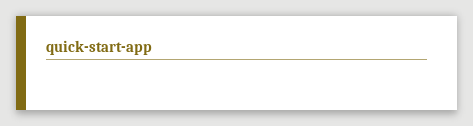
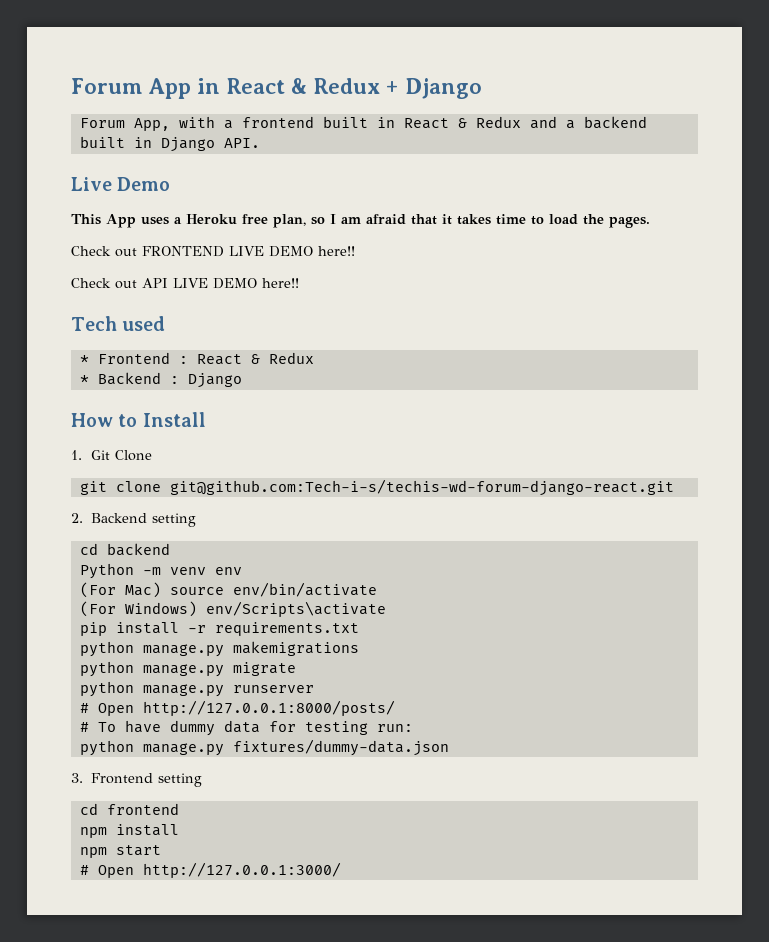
- quick-start-app
+ Forum App in React & Redux + Django
+ Forum App, with a frontend built in React & Redux and a backend built in Django API.
+ Live Demo
+ This App uses a Heroku free plan, so I am afraid that it takes time to load the pages.
+ Check out FRONTEND LIVE DEMO here!!
+ Check out API LIVE DEMO here!!
+ Tech used
+ * Frontend : React & Redux
+ * Backend : Django
+ How to Install
+ 1. Git Clone
+ git clone git@github.com:Tech-i-s/techis-wd-forum-django-react.git
+ 2. Backend setting
+ cd backend
+ Python -m venv env
+ (For Mac) source env/bin/activate
+ (For Windows) env/Scripts\activate
+ pip install -r requirements.txt
+ python manage.py makemigrations
+ python manage.py migrate
+ python manage.py runserver
+ # Open http://127.0.0.1:8000/posts/
+ # To have dummy data for testing run:
+ python manage.py fixtures/dummy-data.json
+ 3. Frontend setting
+ cd frontend
+ npm install
+ npm start
+ # Open http://127.0.0.1:3000/

